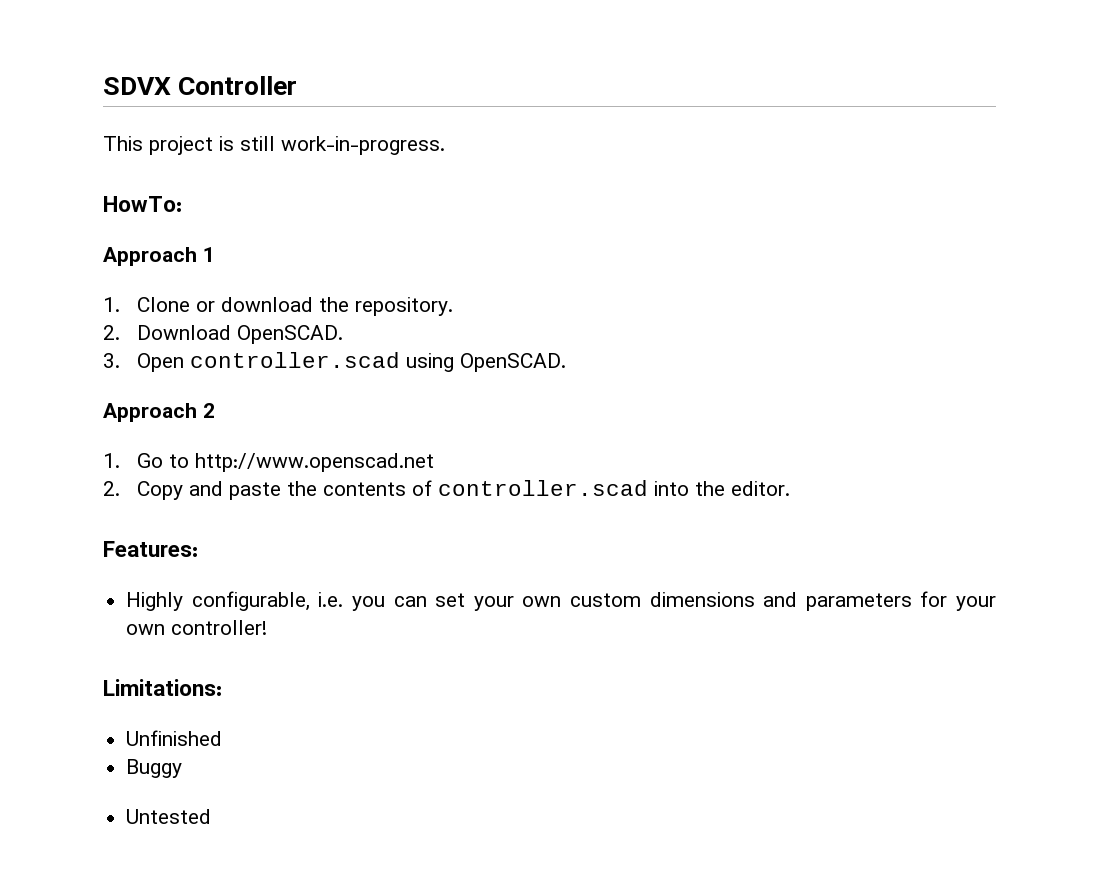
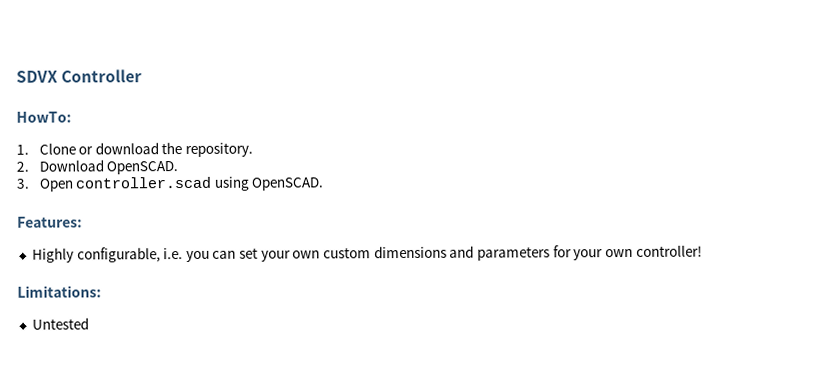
- This project is still work-in-progress.
- Approach 1
- Approach 2
- 1. Go to http://www.openscad.net
- 2. Copy and paste the contents of controller.scad into the editor.
- Unfinished
- Buggy

